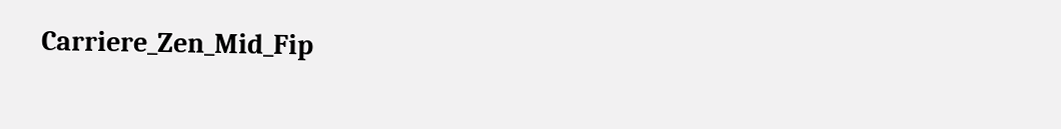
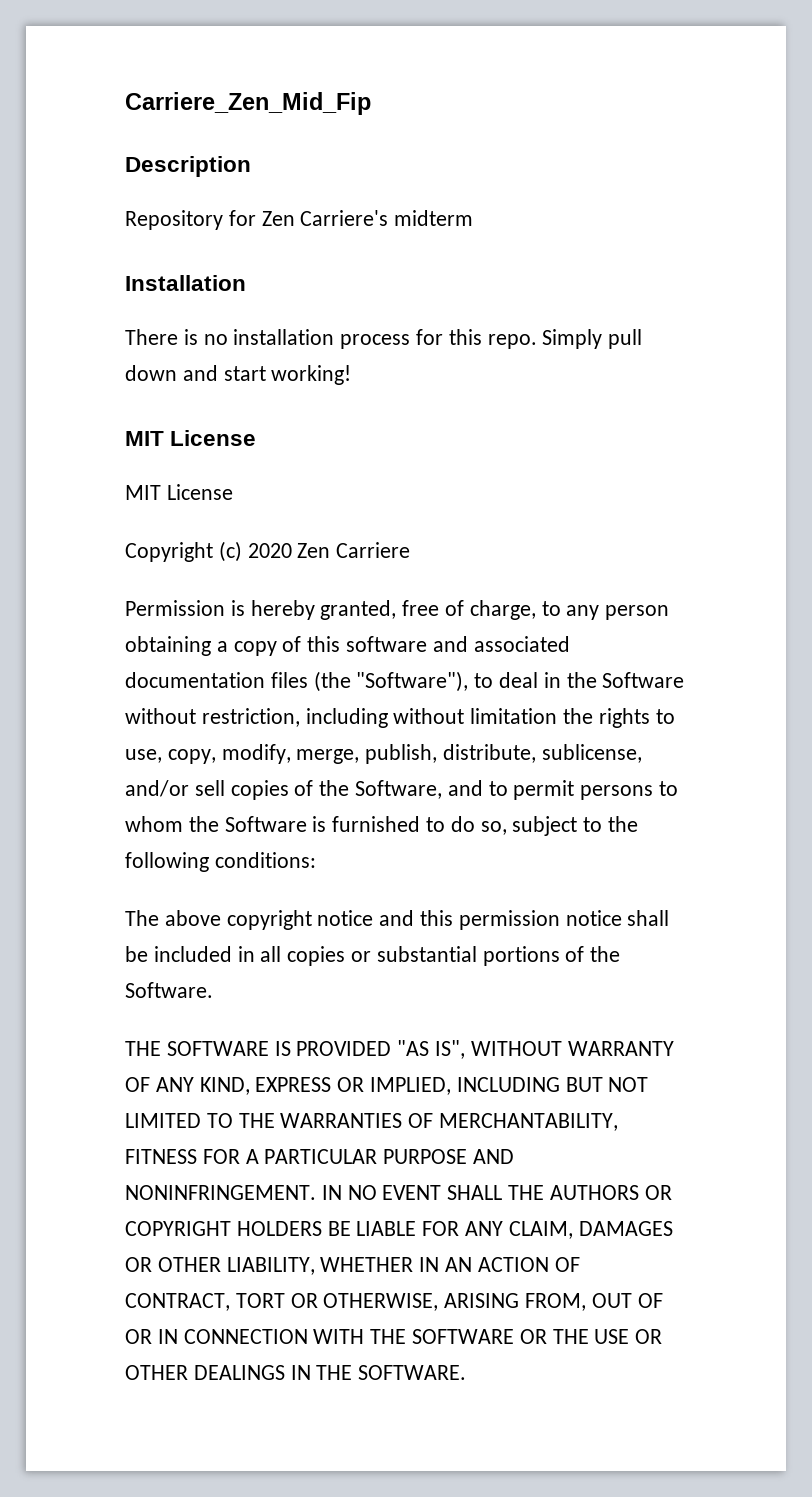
+ Description
+ Repository for Zen Carriere's midterm
+ Installation
+ There is no installation process for this repo. Simply pull down and start working!
+ MIT License
+ MIT License
+ Copyright (c) 2020 Zen Carriere
+ Permission is hereby granted, free of charge, to any person obtaining a copy of this software and associated documentation files (the "Software"), to deal in the Software without restriction, including without limitation the rights to use, copy, modify, merge, publish, distribute, sublicense, and/or sell copies of the Software, and to permit persons to whom the Software is furnished to do so, subject to the following conditions:
+ The above copyright notice and this permission notice shall be included in all copies or substantial portions of the Software.
+ THE SOFTWARE IS PROVIDED "AS IS", WITHOUT WARRANTY OF ANY KIND, EXPRESS OR IMPLIED, INCLUDING BUT NOT LIMITED TO THE WARRANTIES OF MERCHANTABILITY, FITNESS FOR A PARTICULAR PURPOSE AND NONINFRINGEMENT. IN NO EVENT SHALL THE AUTHORS OR COPYRIGHT HOLDERS BE LIABLE FOR ANY CLAIM, DAMAGES OR OTHER LIABILITY, WHETHER IN AN ACTION OF CONTRACT, TORT OR OTHERWISE, ARISING FROM, OUT OF OR IN CONNECTION WITH THE SOFTWARE OR THE USE OR OTHER DEALINGS IN THE SOFTWARE.

